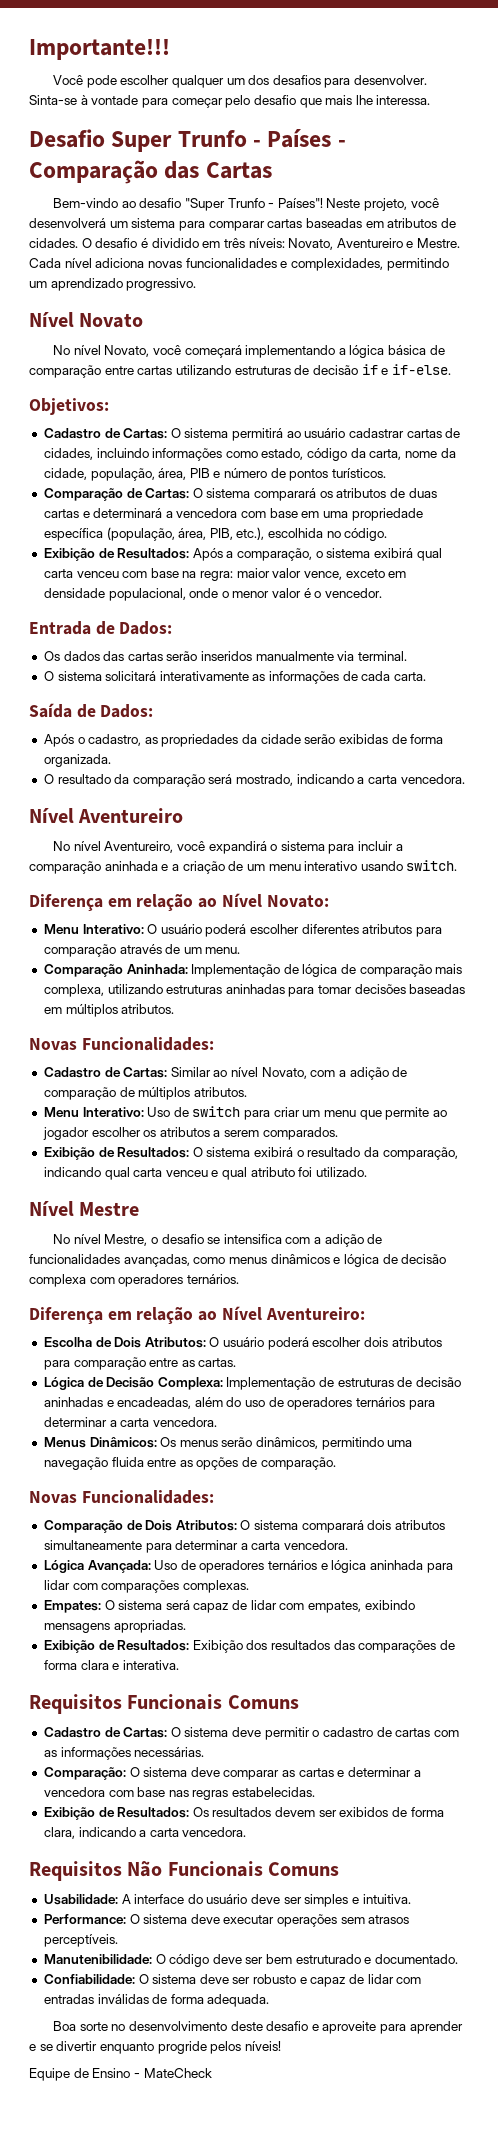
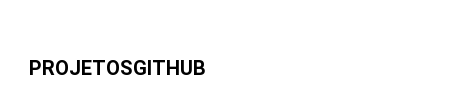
- Importante!!!
- Você pode escolher qualquer um dos desafios para desenvolver. Sinta-se à vontade para começar pelo desafio que mais lhe interessa.
- Desafio Super Trunfo - Países - Comparação das Cartas
- Bem-vindo ao desafio "Super Trunfo - Países"! Neste projeto, você desenvolverá um sistema para comparar cartas baseadas em atributos de cidades. O desafio é dividido em três níveis: Novato, Aventureiro e Mestre. Cada nível adiciona novas funcionalidades e complexidades, permitindo um aprendizado progressivo.
- Nível Novato
- No nível Novato, você começará implementando a lógica básica de comparação entre cartas utilizando estruturas de decisão if e if-else.
- Objetivos:
- Cadastro de Cartas: O sistema permitirá ao usuário cadastrar cartas de cidades, incluindo informações como estado, código da carta, nome da cidade, população, área, PIB e número de pontos turísticos.
- Comparação de Cartas: O sistema comparará os atributos de duas cartas e determinará a vencedora com base em uma propriedade específica (população, área, PIB, etc.), escolhida no código.
- Exibição de Resultados: Após a comparação, o sistema exibirá qual carta venceu com base na regra: maior valor vence, exceto em densidade populacional, onde o menor valor é o vencedor.
- Entrada de Dados:
- Os dados das cartas serão inseridos manualmente via terminal.
- O sistema solicitará interativamente as informações de cada carta.
- Saída de Dados:
- Após o cadastro, as propriedades da cidade serão exibidas de forma organizada.
- O resultado da comparação será mostrado, indicando a carta vencedora.
- Nível Aventureiro
- No nível Aventureiro, você expandirá o sistema para incluir a comparação aninhada e a criação de um menu interativo usando switch.
- Diferença em relação ao Nível Novato:
- Menu Interativo: O usuário poderá escolher diferentes atributos para comparação através de um menu.
- Comparação Aninhada: Implementação de lógica de comparação mais complexa, utilizando estruturas aninhadas para tomar decisões baseadas em múltiplos atributos.
- Novas Funcionalidades:
- Cadastro de Cartas: Similar ao nível Novato, com a adição de comparação de múltiplos atributos.
- Menu Interativo: Uso de switch para criar um menu que permite ao jogador escolher os atributos a serem comparados.
- Exibição de Resultados: O sistema exibirá o resultado da comparação, indicando qual carta venceu e qual atributo foi utilizado.
- Nível Mestre
- No nível Mestre, o desafio se intensifica com a adição de funcionalidades avançadas, como menus dinâmicos e lógica de decisão complexa com operadores ternários.
- Diferença em relação ao Nível Aventureiro:
- Escolha de Dois Atributos: O usuário poderá escolher dois atributos para comparação entre as cartas.
- Lógica de Decisão Complexa: Implementação de estruturas de decisão aninhadas e encadeadas, além do uso de operadores ternários para determinar a carta vencedora.
- Menus Dinâmicos: Os menus serão dinâmicos, permitindo uma navegação fluida entre as opções de comparação.
- Novas Funcionalidades:
- Comparação de Dois Atributos: O sistema comparará dois atributos simultaneamente para determinar a carta vencedora.
- Lógica Avançada: Uso de operadores ternários e lógica aninhada para lidar com comparações complexas.
- Empates: O sistema será capaz de lidar com empates, exibindo mensagens apropriadas.
- Exibição de Resultados: Exibição dos resultados das comparações de forma clara e interativa.
- Requisitos Funcionais Comuns
- Cadastro de Cartas: O sistema deve permitir o cadastro de cartas com as informações necessárias.
- Comparação: O sistema deve comparar as cartas e determinar a vencedora com base nas regras estabelecidas.
- Exibição de Resultados: Os resultados devem ser exibidos de forma clara, indicando a carta vencedora.
- Requisitos Não Funcionais Comuns
- Usabilidade: A interface do usuário deve ser simples e intuitiva.
- Performance: O sistema deve executar operações sem atrasos perceptíveis.
- Manutenibilidade: O código deve ser bem estruturado e documentado.
- Confiabilidade: O sistema deve ser robusto e capaz de lidar com entradas inválidas de forma adequada.
- Boa sorte no desenvolvimento deste desafio e aproveite para aprender e se divertir enquanto progride pelos níveis!
- Equipe de Ensino - MateCheck
+ PROJETOSGITHUB

